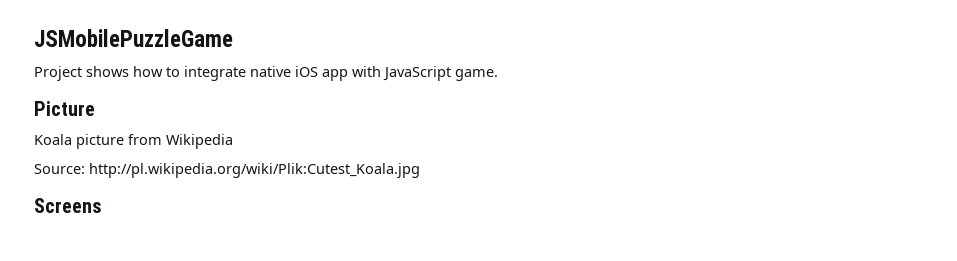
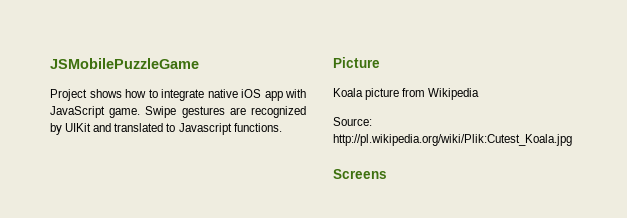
+ Swipe gestures are recognized by UIKit and translated to Javascript functions.

